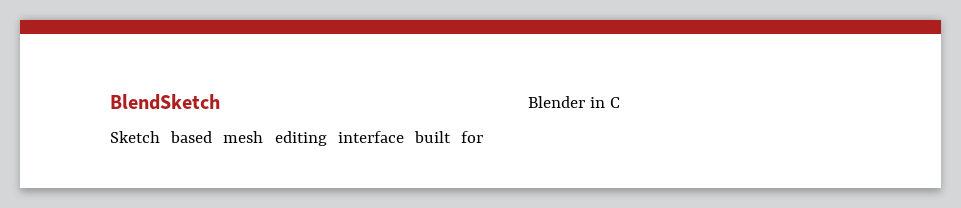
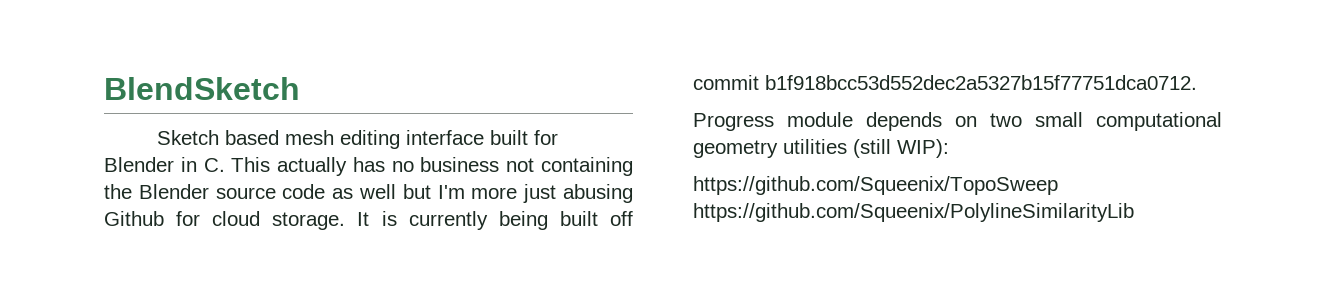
- Sketch based mesh editing interface built for Blender in C
+ Sketch based mesh editing interface built for Blender in C. This actually has no business not containing the Blender source code as well but I'm more just abusing Github for cloud storage. It is currently being built off commit b1f918bcc53d552dec2a5327b15f77751dca0712.
+ Progress module depends on two small computational geometry utilities (still WIP):
+ https://github.com/Squeenix/TopoSweep https://github.com/Squeenix/PolylineSimilarityLib

